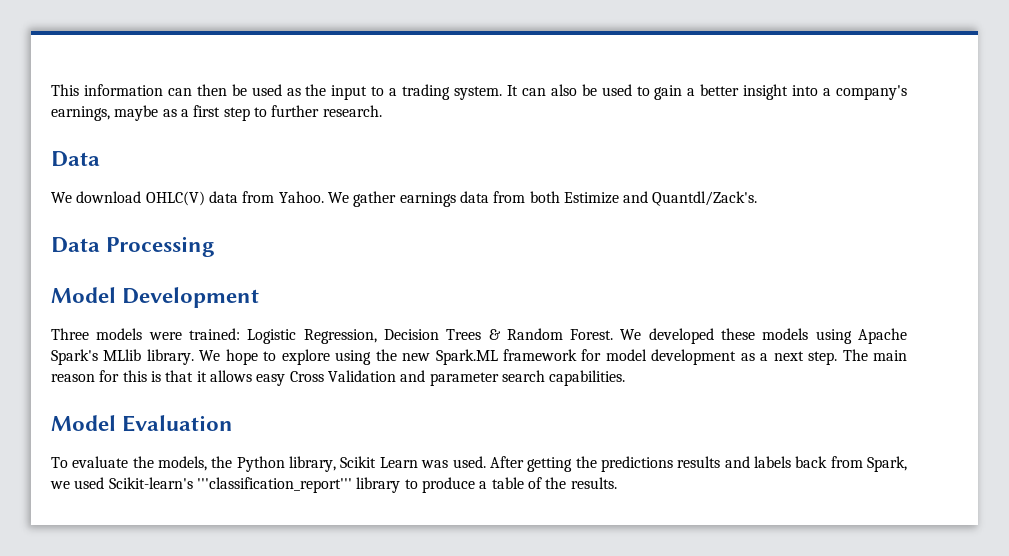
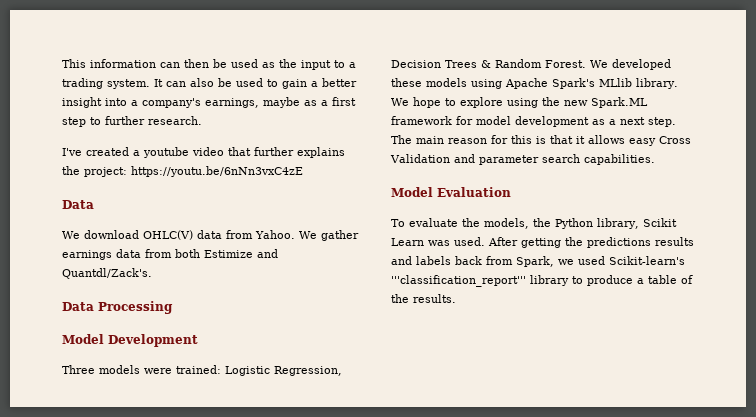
+ I've created a youtube video that further explains the project: https://youtu.be/6nNn3vxC4zE

